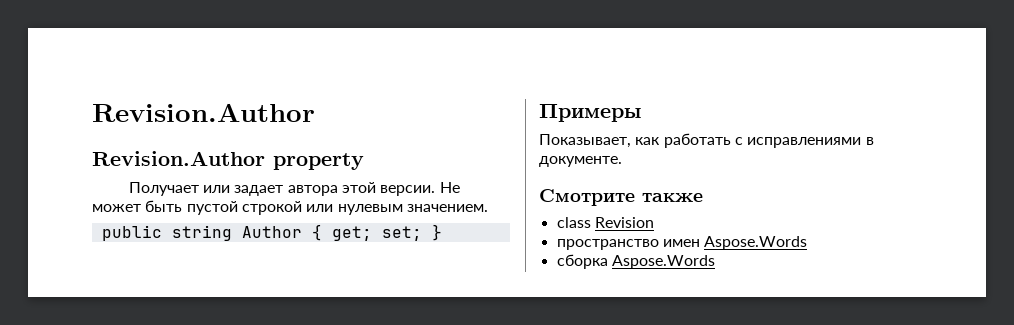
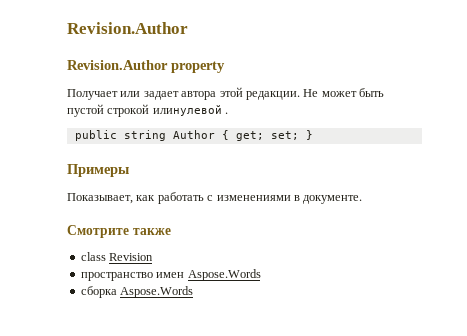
- Получает или задает автора этой версии.
+ Получает или задает автора этой редакции.
- Не может быть пустой строкой или нулевым значением.
+ Не может быть пустой строкой илинулевой .
- Показывает, как работать с исправлениями в документе.
+ Показывает, как работать с изменениями в документе.

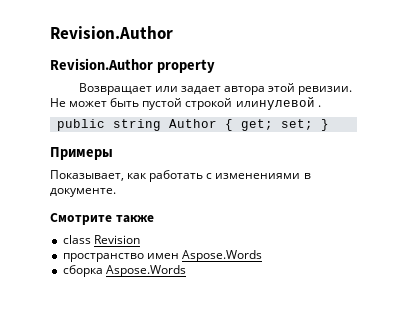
- Получает или задает автора этой редакции.
+ Возвращает или задает автора этой ревизии.

